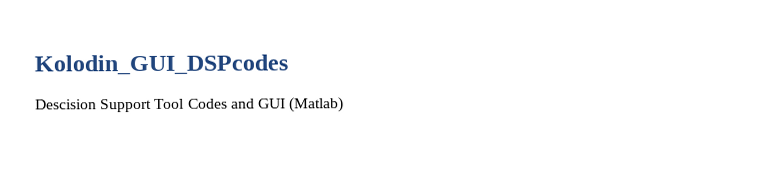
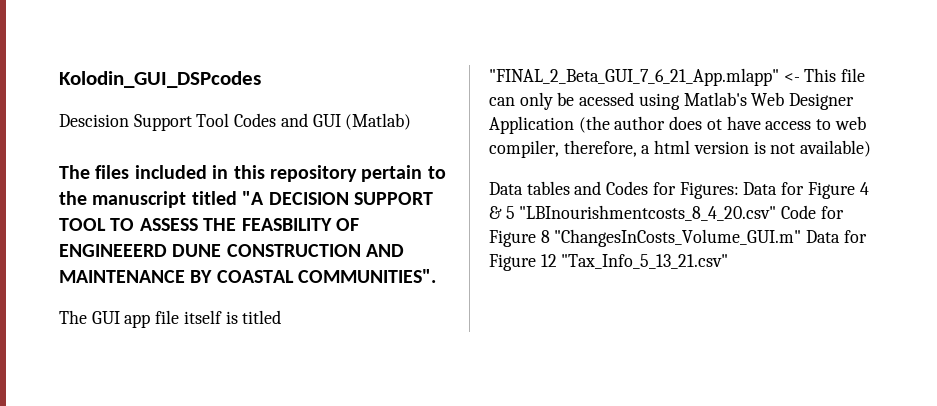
+ The files included in this repository pertain to the manuscript titled "A DECISION SUPPORT TOOL TO ASSESS THE FEASBILITY OF ENGINEEERD DUNE CONSTRUCTION AND MAINTENANCE BY COASTAL COMMUNITIES".
+ The GUI app file itself is titled "FINAL_2_Beta_GUI_7_6_21_App.mlapp" <- This file can only be acessed using Matlab's Web Designer Application (the author does ot have access to web compiler, therefore, a html version is not available)
+ Data tables and Codes for Figures: Data for Figure 4 & 5 "LBInourishmentcosts_8_4_20.csv" Code for Figure 8 "ChangesInCosts_Volume_GUI.m" Data for Figure 12 "Tax_Info_5_13_21.csv"

